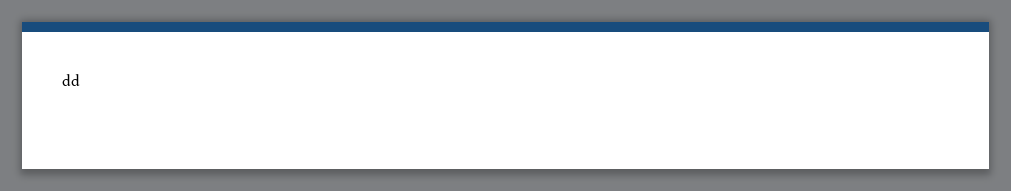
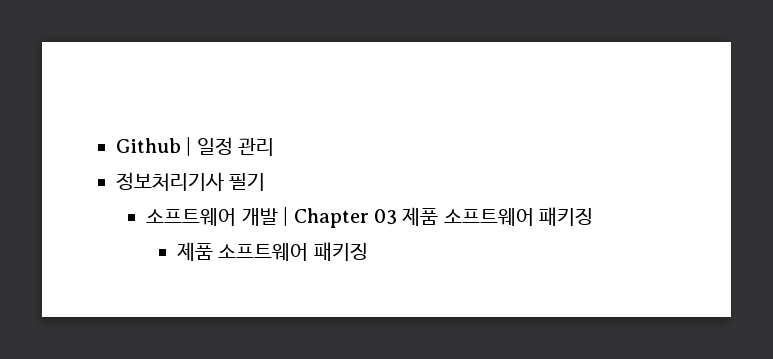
- dd
+ Github | 일정 관리
+ 정보처리기사 필기
+ 소프트웨어 개발 | Chapter 03 제품 소프트웨어 패키징
+ 제품 소프트웨어 패키징

